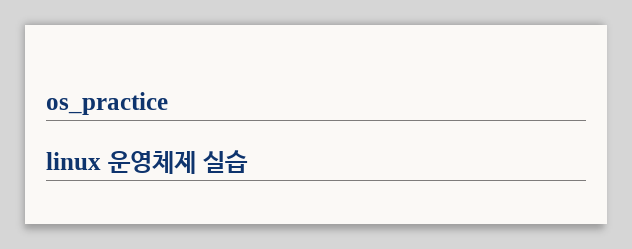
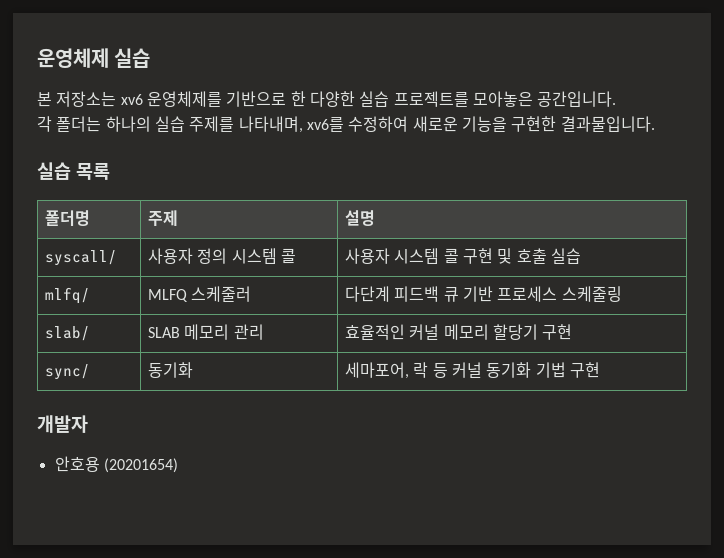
- os_practice
- linux 운영체제 실습
+ 운영체제 실습
+ 본 저장소는 xv6 운영체제를 기반으로 한 다양한 실습 프로젝트를 모아놓은 공간입니다.
+ 각 폴더는 하나의 실습 주제를 나타내며, xv6를 수정하여 새로운 기능을 구현한 결과물입니다.
+ 실습 목록
+ 폴더명 | 주제 | 설명
+ syscall/ | 사용자 정의 시스템 콜 | 사용자 시스템 콜 구현 및 호출 실습
+ mlfq/ | MLFQ 스케줄러 | 다단계 피드백 큐 기반 프로세스 스케줄링
+ slab/ | SLAB 메모리 관리 | 효율적인 커널 메모리 할당기 구현
+ sync/ | 동기화 | 세마포어, 락 등 커널 동기화 기법 구현
+ 개발자
+ 안호용 (20201654)

